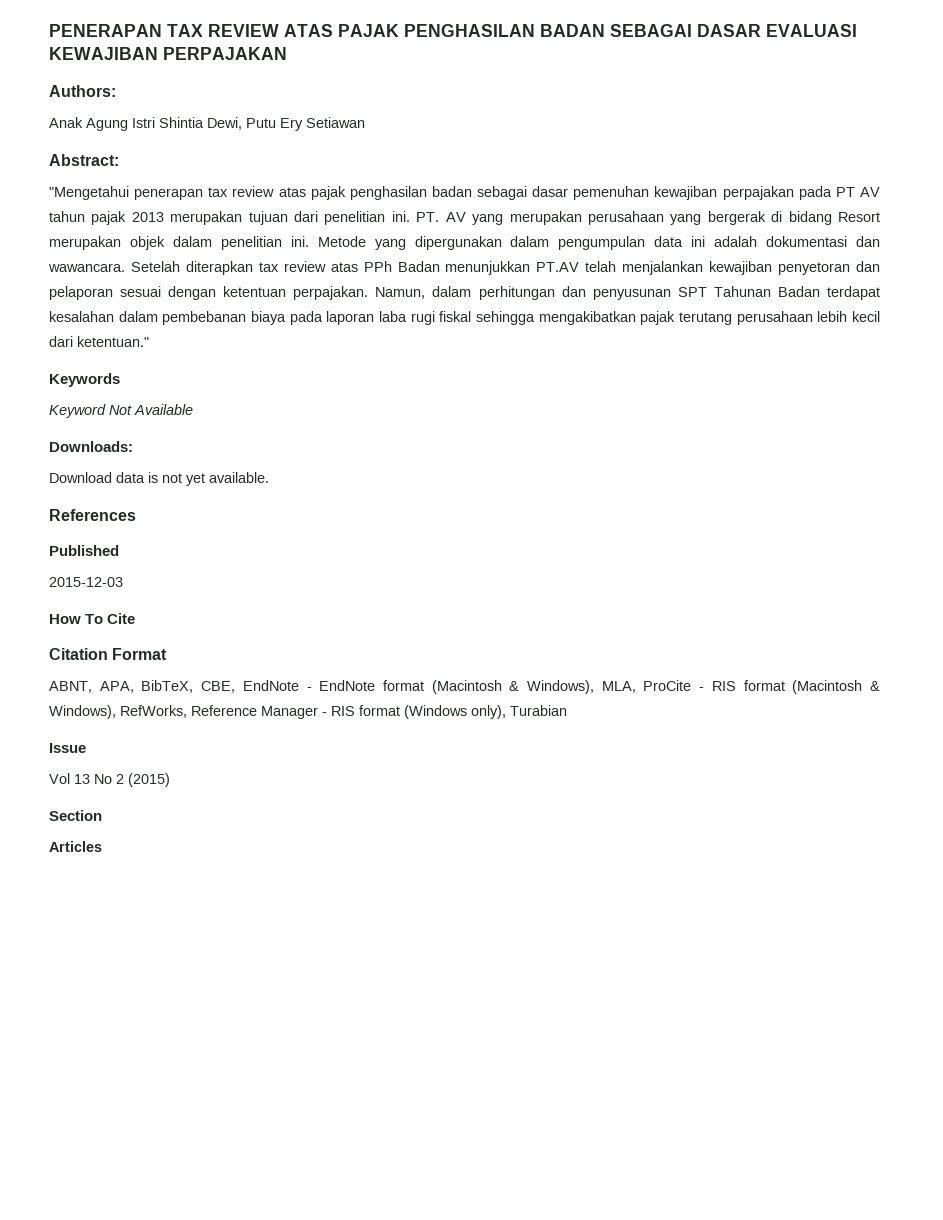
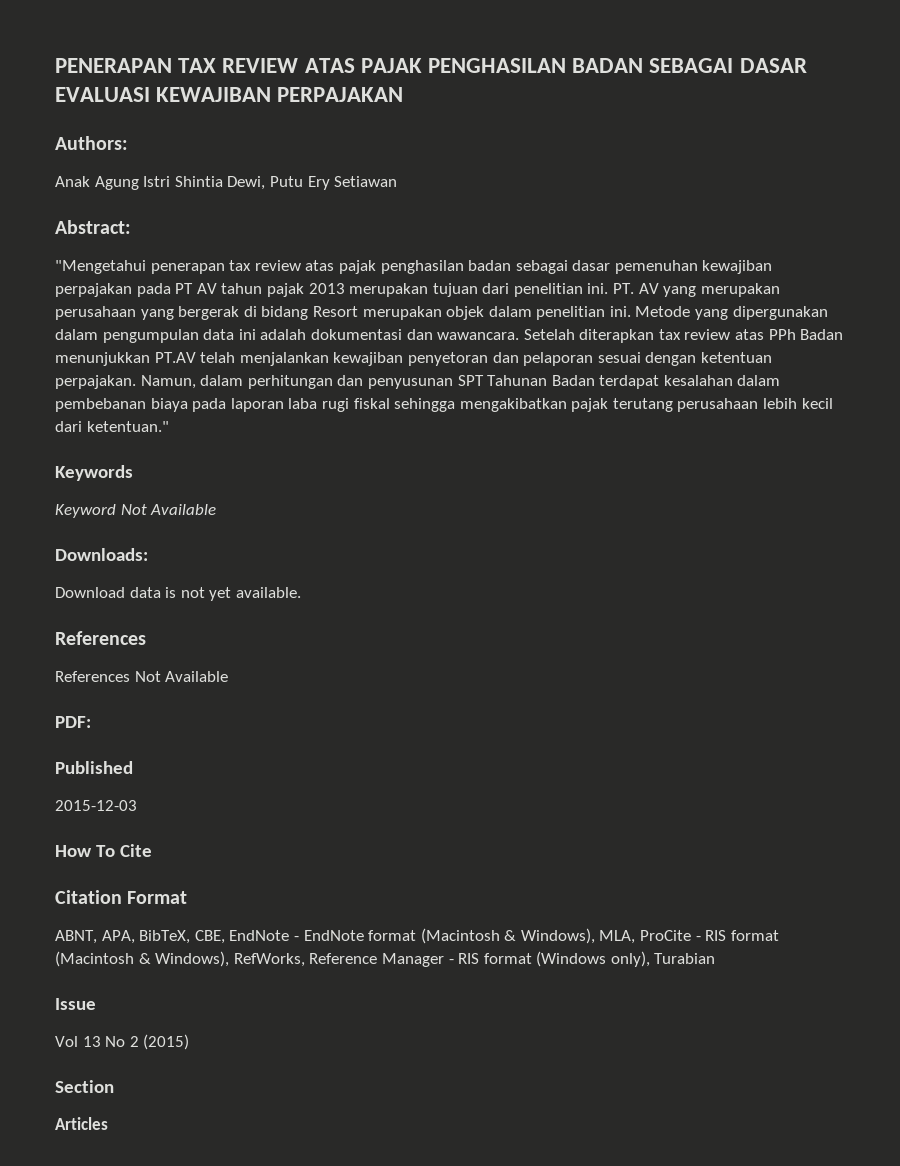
+ References Not Available
+ PDF:

